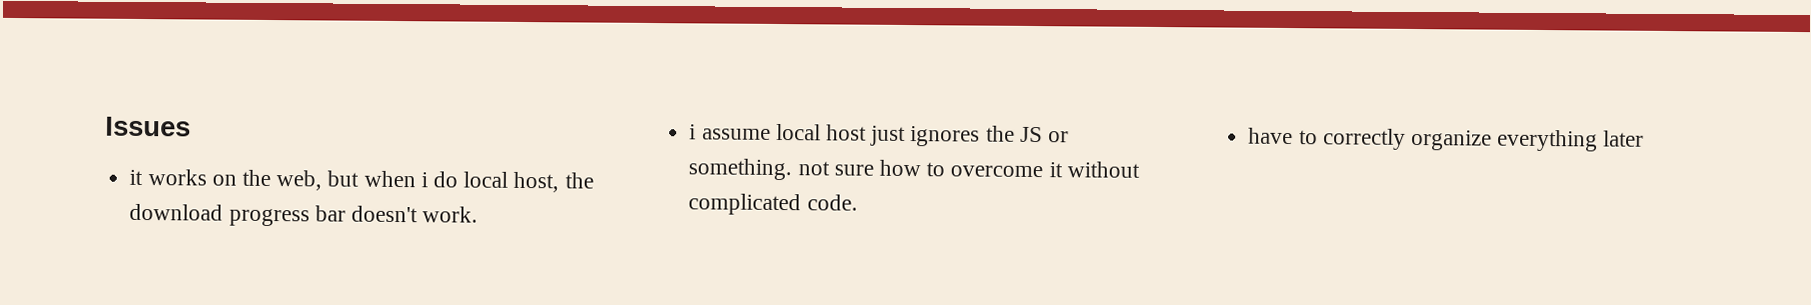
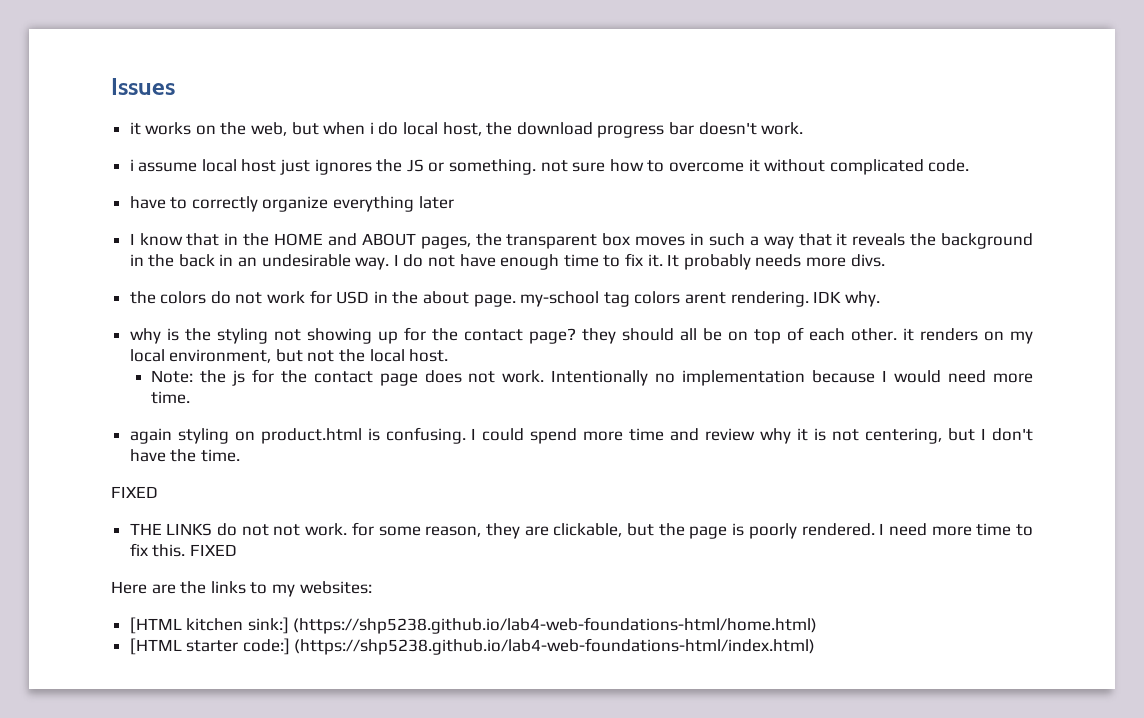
+ I know that in the HOME and ABOUT pages, the transparent box moves in such a way that it reveals the background in the back in an undesirable way. I do not have enough time to fix it. It probably needs more divs.
+ the colors do not work for USD in the about page. my-school tag colors arent rendering. IDK why.
+ why is the styling not showing up for the contact page? they should all be on top of each other. it renders on my local environment, but not the local host.
+ Note: the js for the contact page does not work. Intentionally no implementation because I would need more time.
+ again styling on product.html is confusing. I could spend more time and review why it is not centering, but I don't have the time.
+ FIXED
+ THE LINKS do not not work. for some reason, they are clickable, but the page is poorly rendered. I need more time to fix this. FIXED
+ Here are the links to my websites:
+ [HTML kitchen sink:] (https://shp5238.github.io/lab4-web-foundations-html/home.html)
+ [HTML starter code:] (https://shp5238.github.io/lab4-web-foundations-html/index.html)

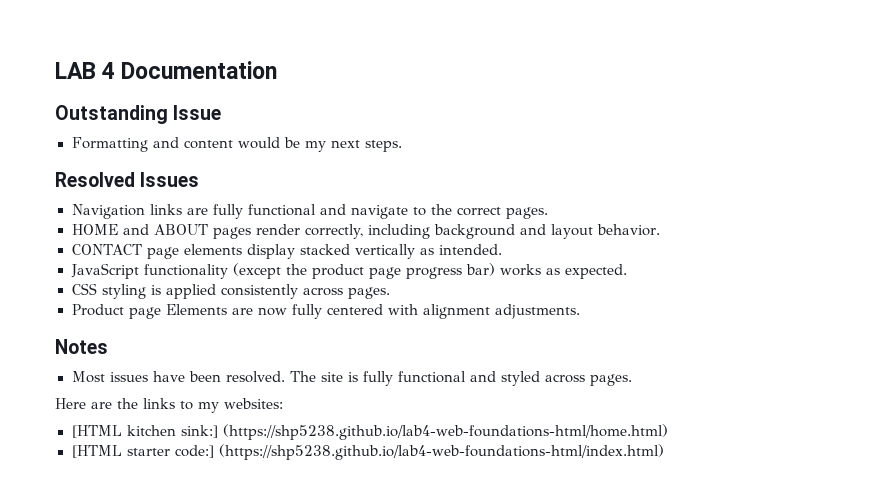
- Issues
- it works on the web, but when i do local host, the download progress bar doesn't work.
- i assume local host just ignores the JS or something. not sure how to overcome it without complicated code.
- have to correctly organize everything later
- I know that in the HOME and ABOUT pages, the transparent box moves in such a way that it reveals the background in the back in an undesirable way. I do not have enough time to fix it. It probably needs more divs.
- the colors do not work for USD in the about page. my-school tag colors arent rendering. IDK why.
- why is the styling not showing up for the contact page? they should all be on top of each other. it renders on my local environment, but not the local host.
- Note: the js for the contact page does not work. Intentionally no implementation because I would need more time.
- again styling on product.html is confusing. I could spend more time and review why it is not centering, but I don't have the time.
- FIXED
- THE LINKS do not not work. for some reason, they are clickable, but the page is poorly rendered. I need more time to fix this. FIXED
+ LAB 4 Documentation
+ Outstanding Issue
+ Formatting and content would be my next steps.
+ Resolved Issues
+ Navigation links are fully functional and navigate to the correct pages.
+ HOME and ABOUT pages render correctly, including background and layout behavior.
+ CONTACT page elements display stacked vertically as intended.
+ JavaScript functionality (except the product page progress bar) works as expected.
+ CSS styling is applied consistently across pages.
+ Product page Elements are now fully centered with alignment adjustments.
+ Notes
+ Most issues have been resolved. The site is fully functional and styled across pages.

